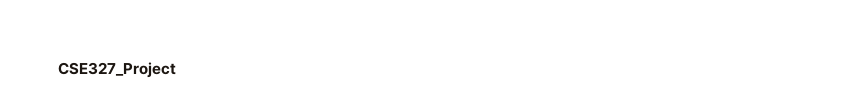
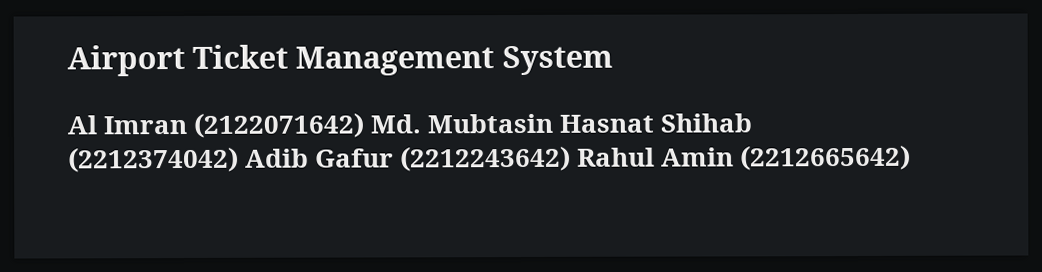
- CSE327_Project
+ Airport Ticket Management System
+ Al Imran (2122071642) Md. Mubtasin Hasnat Shihab (2212374042) Adib Gafur (2212243642) Rahul Amin (2212665642)

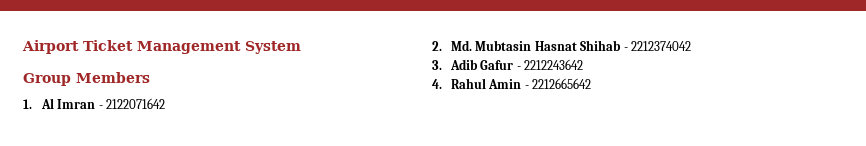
- Al Imran (2122071642) Md. Mubtasin Hasnat Shihab (2212374042) Adib Gafur (2212243642) Rahul Amin (2212665642)
+ Group Members
+ 1. Al Imran - 2122071642
+ 2. Md. Mubtasin Hasnat Shihab - 2212374042
+ 3. Adib Gafur - 2212243642
+ 4. Rahul Amin - 2212665642

